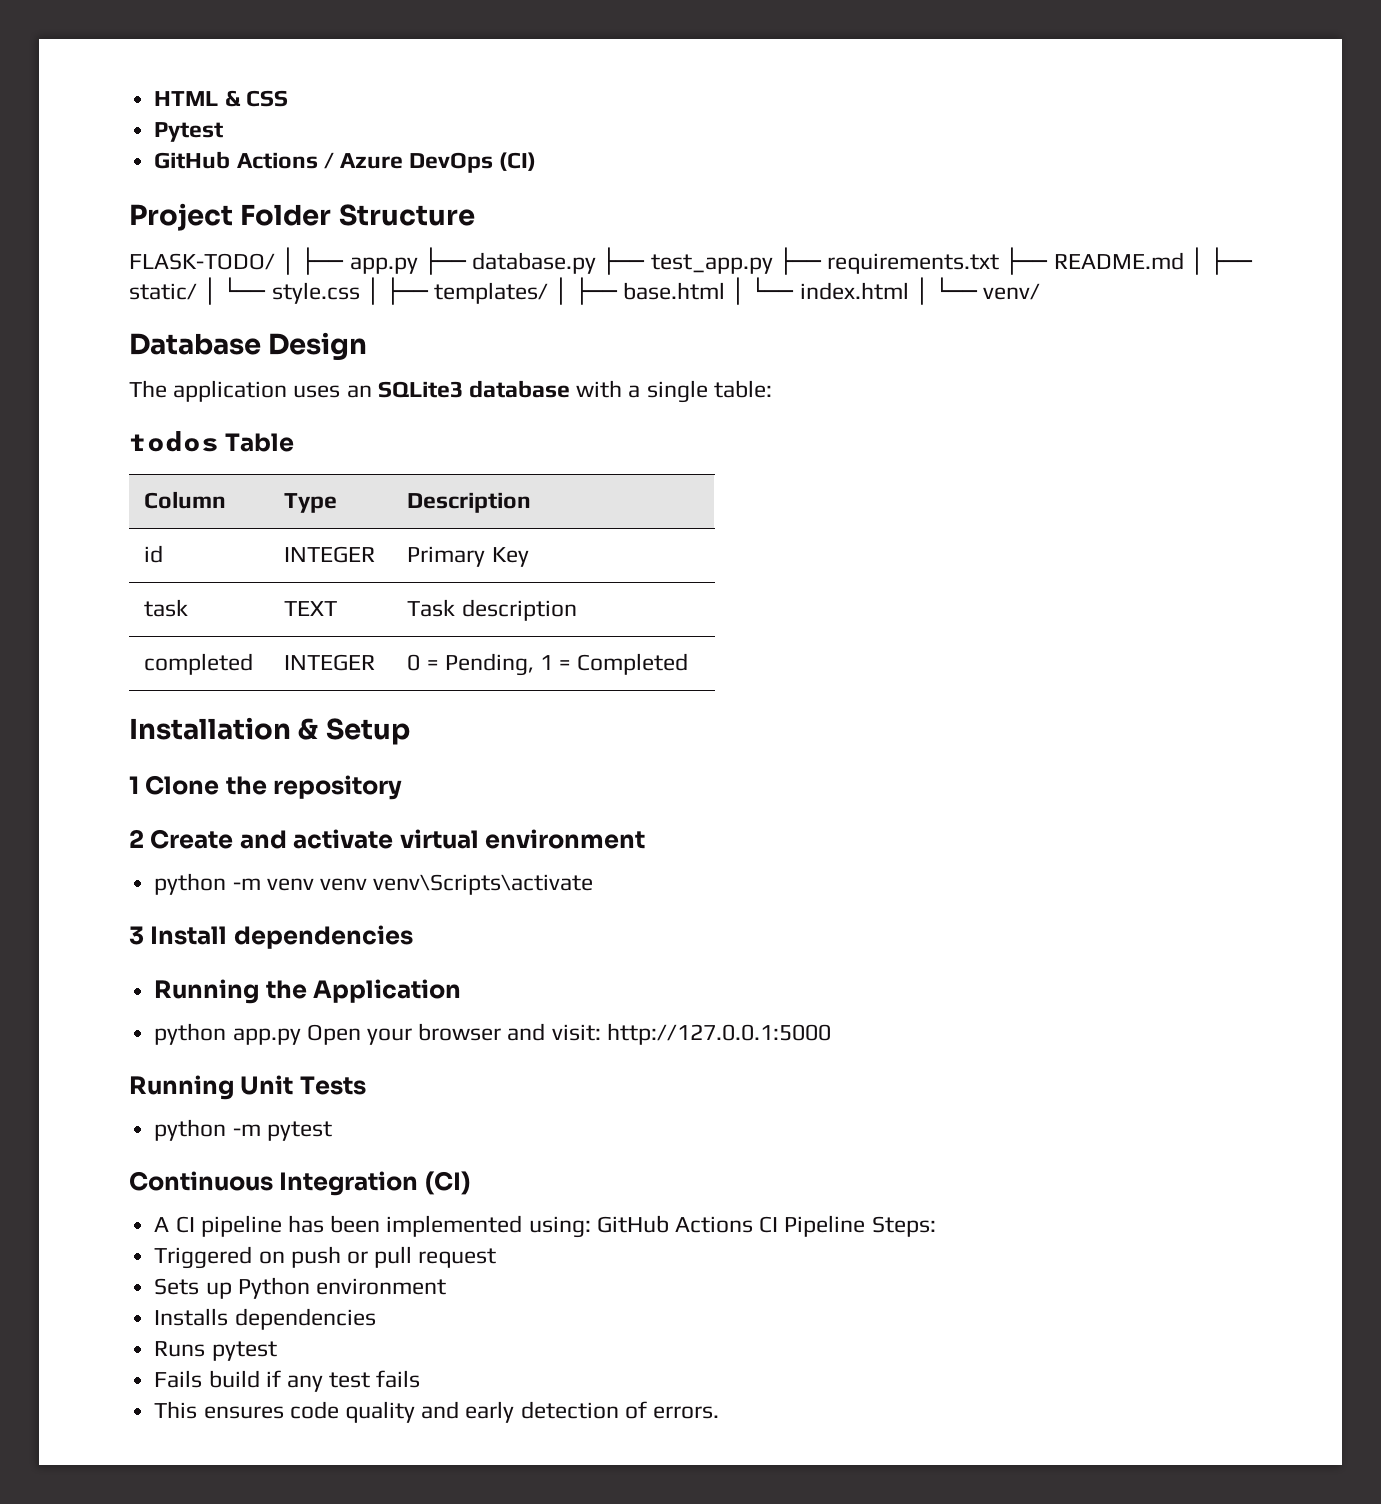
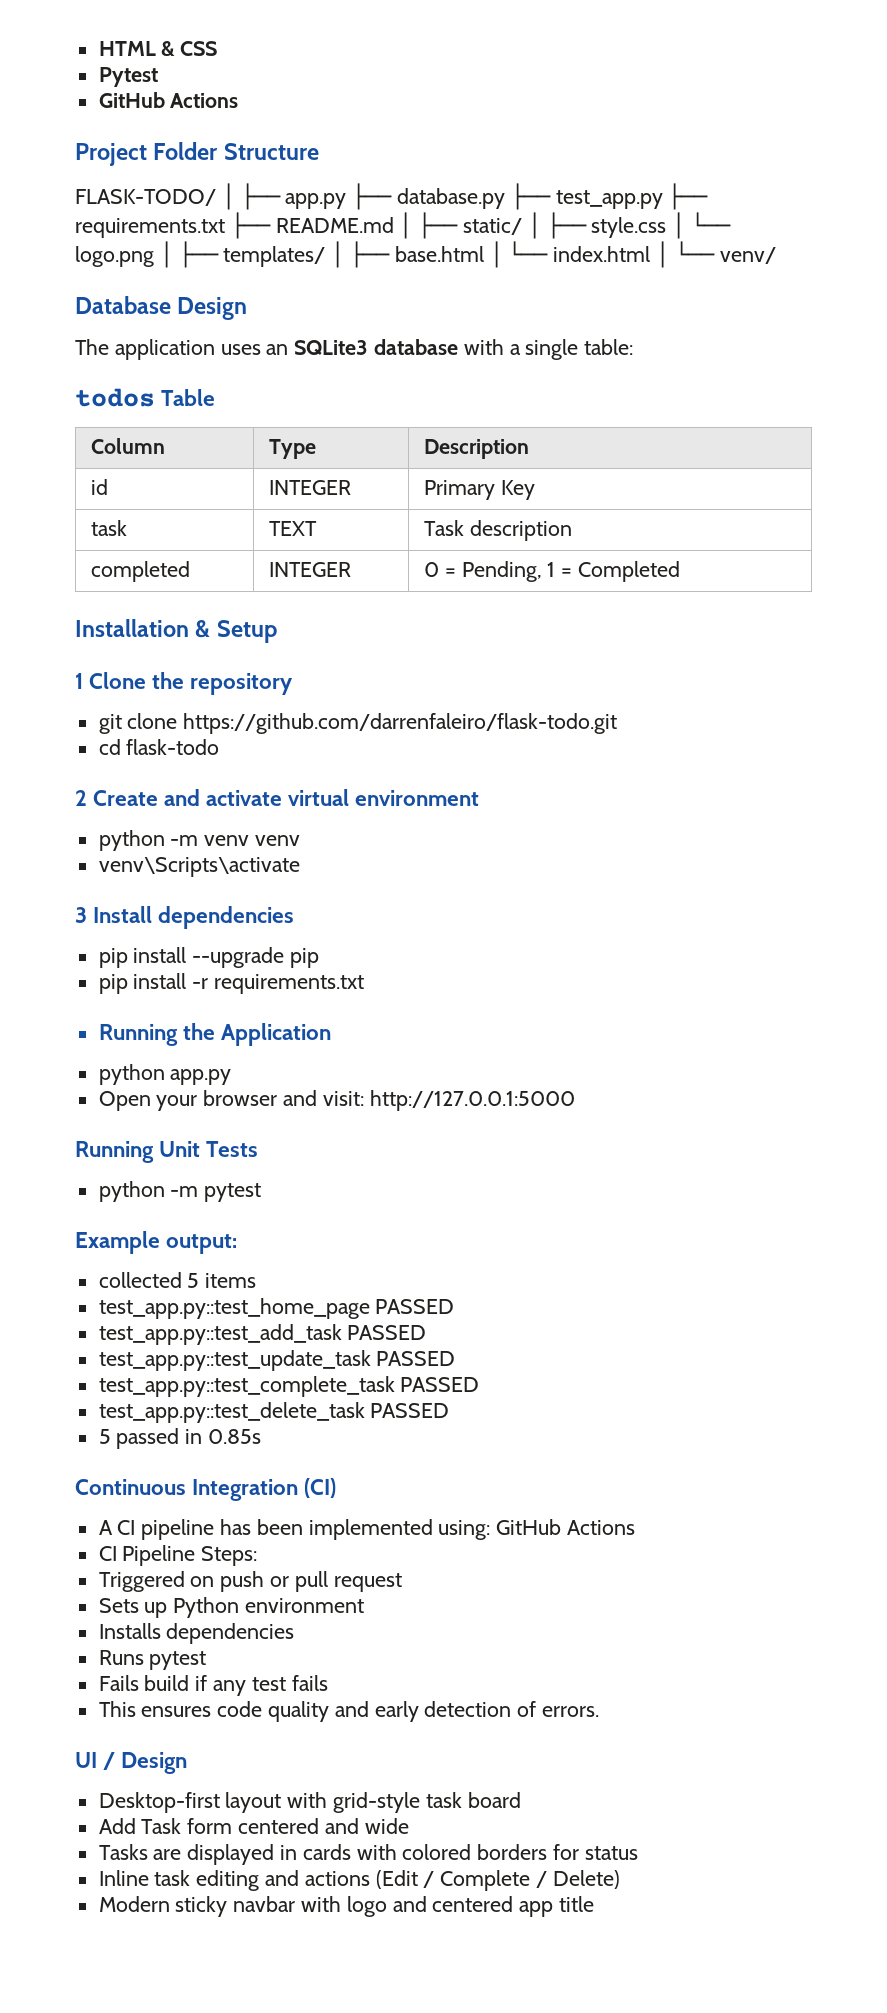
  Pytest
- GitHub Actions / Azure DevOps (CI)
+ GitHub Actions
- FLASK-TODO/ │ ├── app.py ├── database.py ├── test_app.py ├── requirements.txt ├── README.md │ ├── static/ │ └── style.css │ ├── templates/ │ ├── base.html │ └── index.html │ └── venv/
+ FLASK-TODO/ │ ├── app.py ├── database.py ├── test_app.py ├── requirements.txt ├── README.md │ ├── static/ │ ├── style.css │ └── logo.png │ ├── templates/ │ ├── base.html │ └── index.html │ └── venv/
+ git clone https://github.com/darrenfaleiro/flask-todo.git
+ cd flask-todo
- python -m venv venv venv\Scripts\activate
+ python -m venv venv
+ venv\Scripts\activate
+ pip install --upgrade pip
+ pip install -r requirements.txt
- python app.py Open your browser and visit: http://127.0.0.1:5000
+ python app.py
+ Open your browser and visit: http://127.0.0.1:5000
+ Example output:
+ collected 5 items
+ test_app.py::test_home_page PASSED
+ test_app.py::test_add_task PASSED
+ test_app.py::test_update_task PASSED
+ test_app.py::test_complete_task PASSED
+ test_app.py::test_delete_task PASSED
+ 5 passed in 0.85s
- A CI pipeline has been implemented using: GitHub Actions CI Pipeline Steps:
+ A CI pipeline has been implemented using: GitHub Actions
+ CI Pipeline Steps:
+ UI / Design
+ Desktop-first layout with grid-style task board
+ Add Task form centered and wide
+ Tasks are displayed in cards with colored borders for status
+ Inline task editing and actions (Edit / Complete / Delete)
+ Modern sticky navbar with logo and centered app title

